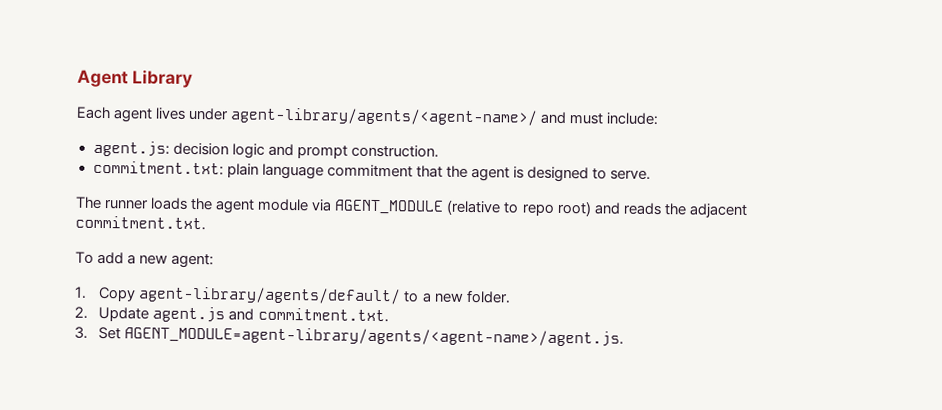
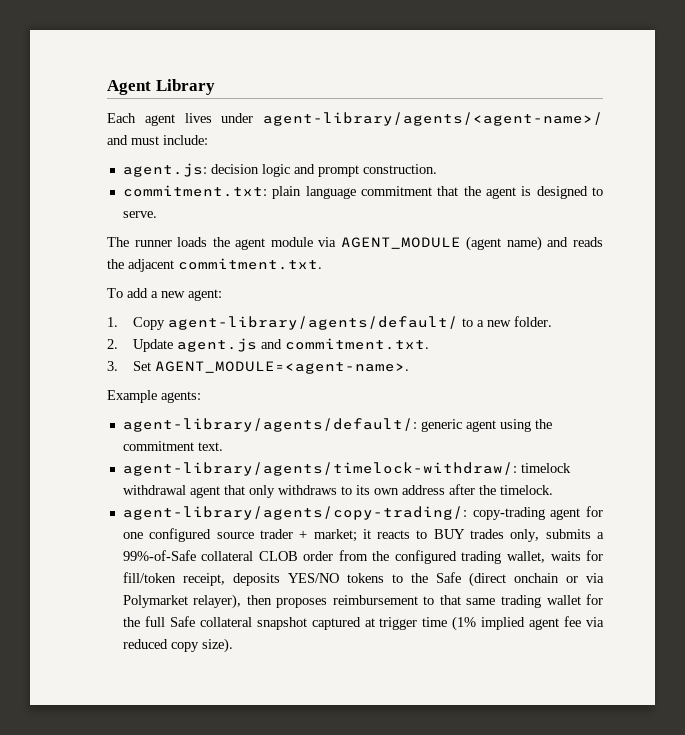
- The runner loads the agent module via AGENT_MODULE (relative to repo root) and reads the adjacent commitment.txt.
+ The runner loads the agent module via AGENT_MODULE (agent name) and reads the adjacent commitment.txt.
- 3. Set AGENT_MODULE=agent-library/agents/<agent-name>/agent.js.
+ 3. Set AGENT_MODULE=<agent-name>.
+ Example agents:
+ agent-library/agents/default/: generic agent using the commitment text.
+ agent-library/agents/timelock-withdraw/: timelock withdrawal agent that only withdraws to its own address after the timelock.
+ agent-library/agents/copy-trading/: copy-trading agent for one configured source trader + market; it reacts to BUY trades only, submits a 99%-of-Safe collateral CLOB order from the configured trading wallet, waits for fill/token receipt, deposits YES/NO tokens to the Safe (direct onchain or via Polymarket relayer), then proposes reimbursement to that same trading wallet for the full Safe collateral snapshot captured at trigger time (1% implied agent fee via reduced copy size).

